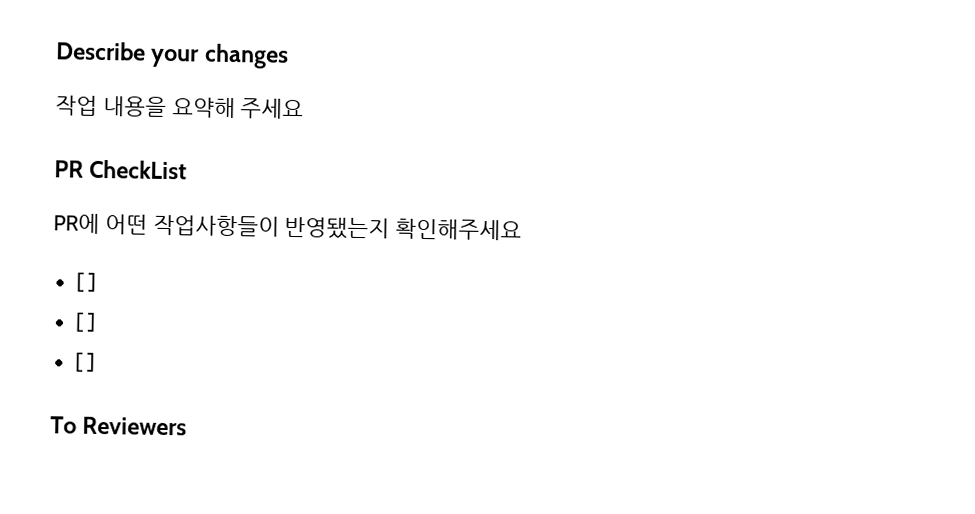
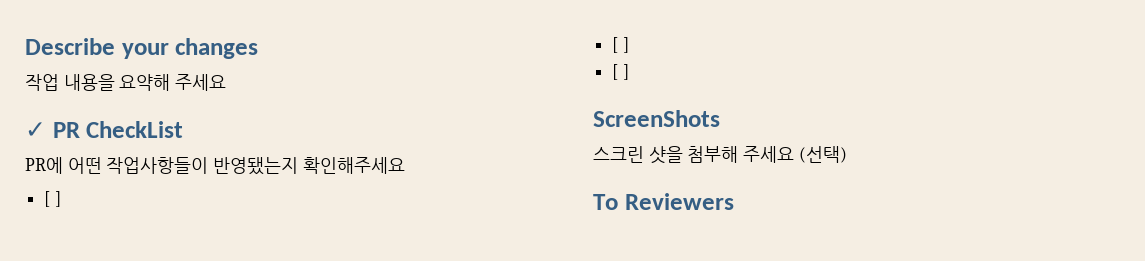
- PR CheckList
+ ✓ PR CheckList
+ ScreenShots
+ 스크린 샷을 첨부해 주세요 (선택)

